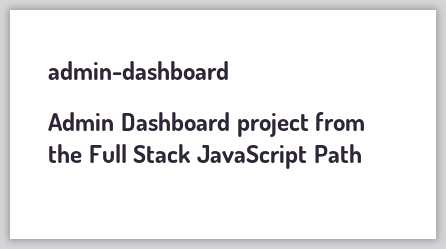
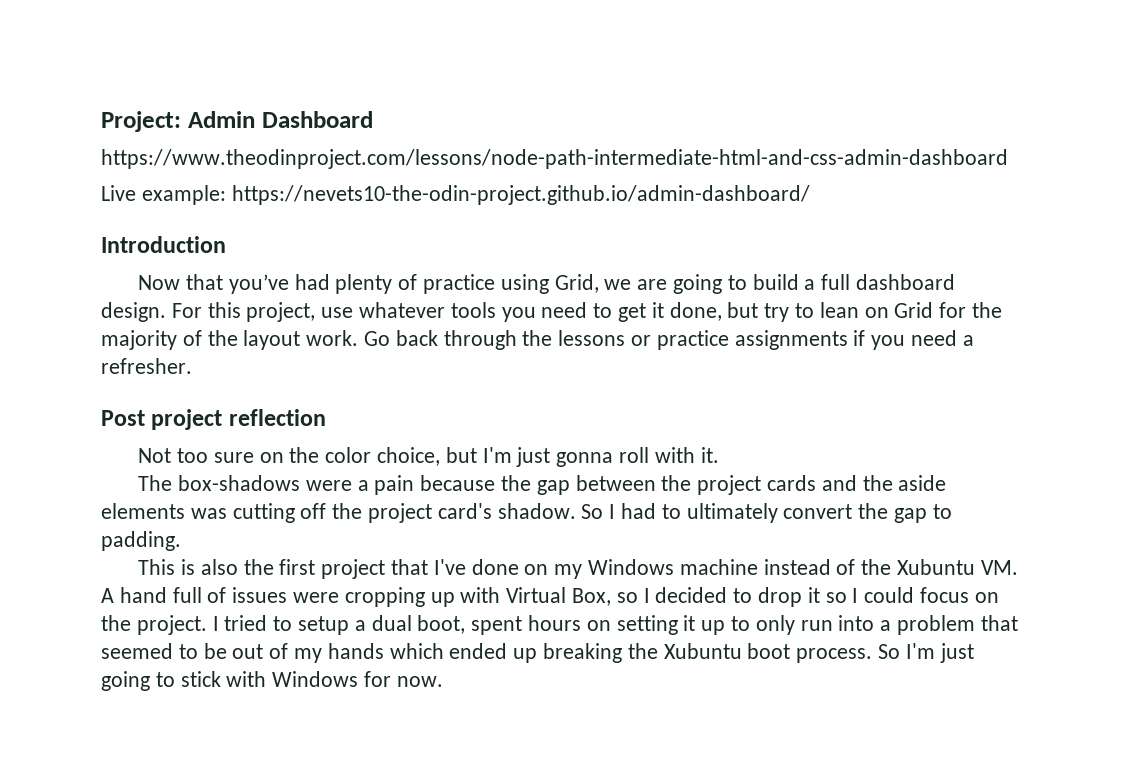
- admin-dashboard
- Admin Dashboard project from the Full Stack JavaScript Path
+ Project: Admin Dashboard
+ https://www.theodinproject.com/lessons/node-path-intermediate-html-and-css-admin-dashboard
+ Live example: https://nevets10-the-odin-project.github.io/admin-dashboard/
+ Introduction
+ Now that you’ve had plenty of practice using Grid, we are going to build a full dashboard design. For this project, use whatever tools you need to get it done, but try to lean on Grid for the majority of the layout work. Go back through the lessons or practice assignments if you need a refresher.
+ Post project reflection
+ Not too sure on the color choice, but I'm just gonna roll with it.
+ The box-shadows were a pain because the gap between the project cards and the aside elements was cutting off the project card's shadow. So I had to ultimately convert the gap to padding.
+ This is also the first project that I've done on my Windows machine instead of the Xubuntu VM. A hand full of issues were cropping up with Virtual Box, so I decided to drop it so I could focus on the project. I tried to setup a dual boot, spent hours on setting it up to only run into a problem that seemed to be out of my hands which ended up breaking the Xubuntu boot process. So I'm just going to stick with Windows for now.

